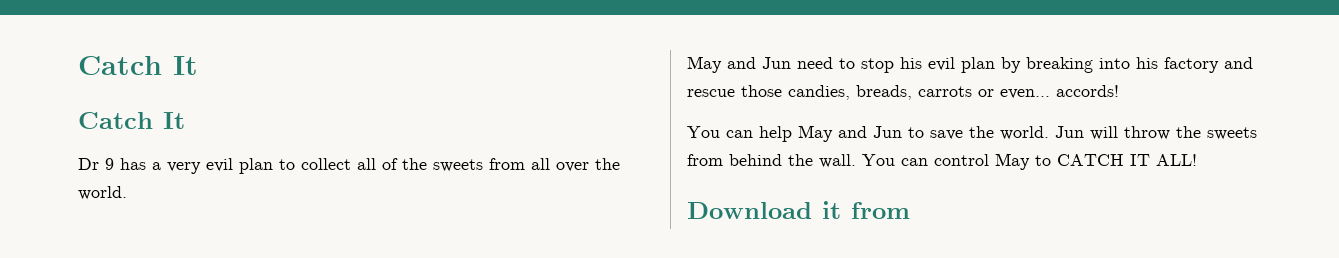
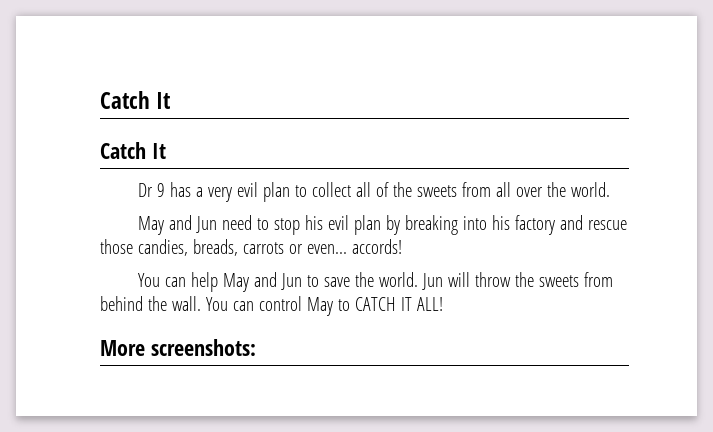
- Download it from
+ More screenshots:

